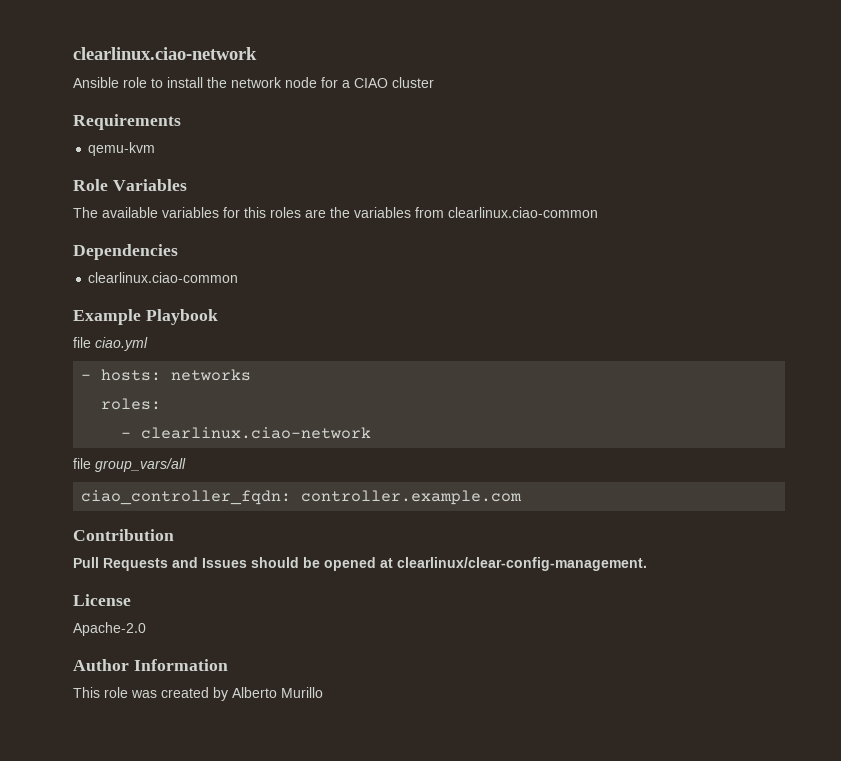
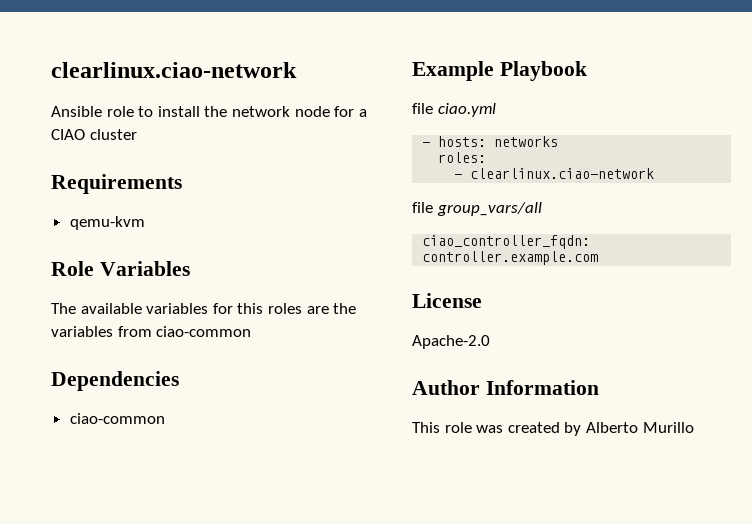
- The available variables for this roles are the variables from clearlinux.ciao-common
+ The available variables for this roles are the variables from ciao-common
  Dependencies
- clearlinux.ciao-common
+ ciao-common
- Contribution
- Pull Requests and Issues should be opened at clearlinux/clear-config-management.

